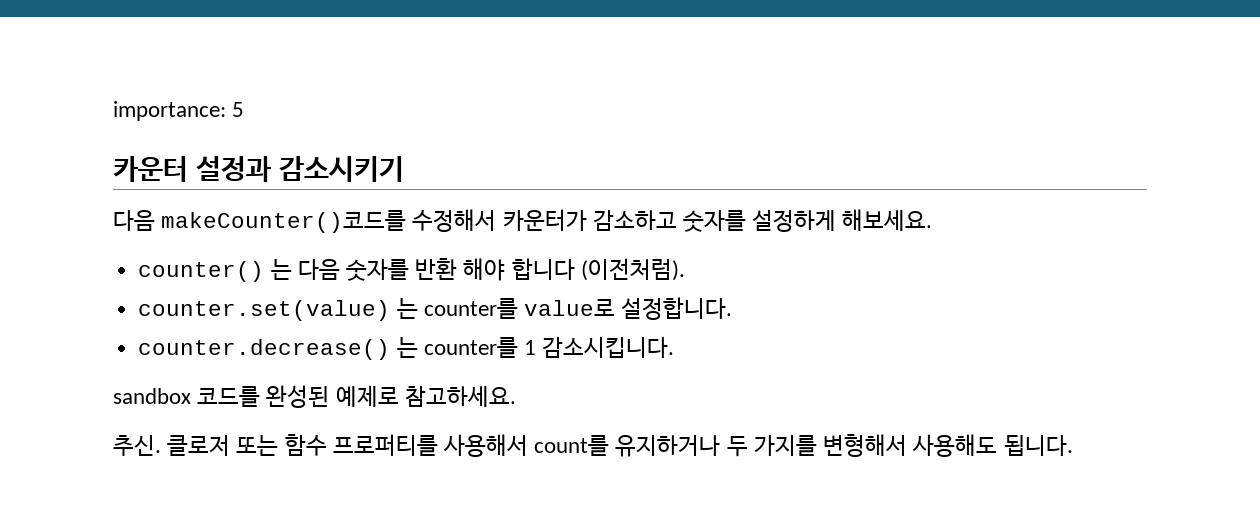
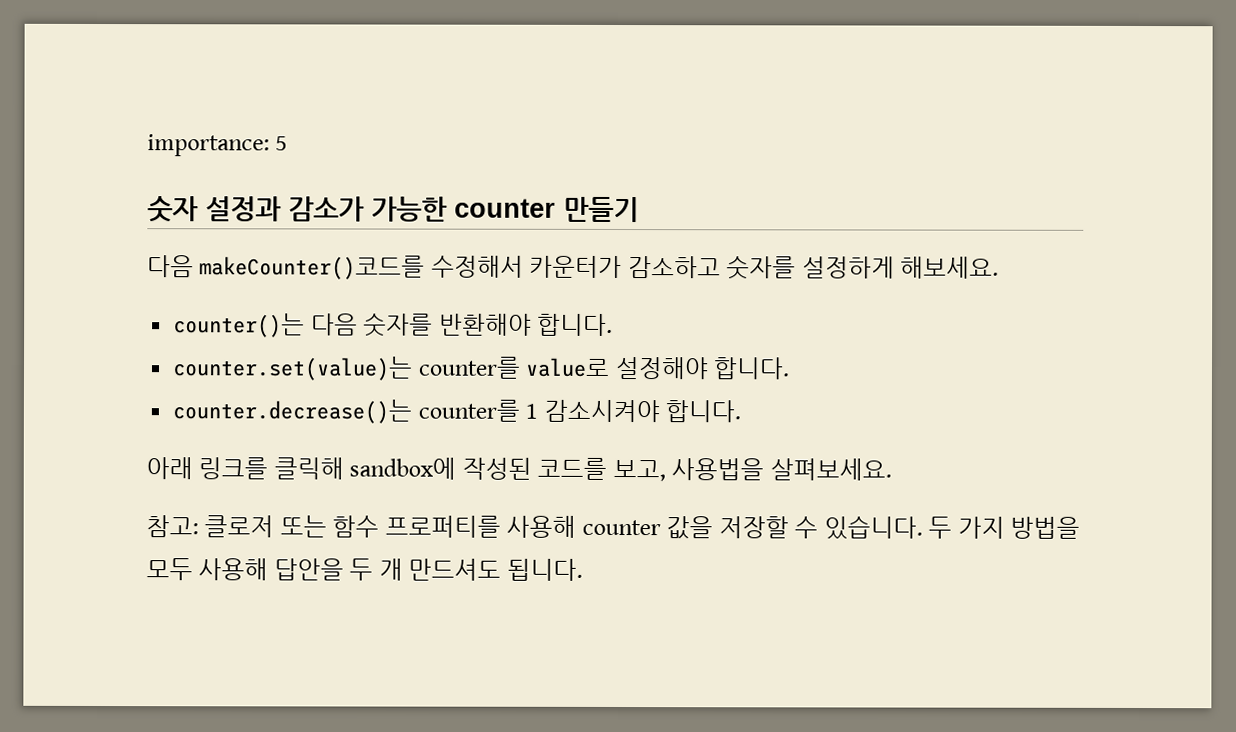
- 카운터 설정과 감소시키기
+ 숫자 설정과 감소가 가능한 counter 만들기
- counter() 는 다음 숫자를 반환 해야 합니다 (이전처럼).
- counter.set(value) 는 counter를 value로 설정합니다.
- counter.decrease() 는 counter를 1 감소시킵니다.
- sandbox 코드를 완성된 예제로 참고하세요.
- 추신. 클로저 또는 함수 프로퍼티를 사용해서 count를 유지하거나 두 가지를 변형해서 사용해도 됩니다.
+ counter()는 다음 숫자를 반환해야 합니다.
+ counter.set(value)는 counter를 value로 설정해야 합니다.
+ counter.decrease()는 counter를 1 감소시켜야 합니다.
+ 아래 링크를 클릭해 sandbox에 작성된 코드를 보고, 사용법을 살펴보세요.
+ 참고: 클로저 또는 함수 프로퍼티를 사용해 counter 값을 저장할 수 있습니다. 두 가지 방법을 모두 사용해 답안을 두 개 만드셔도 됩니다.

